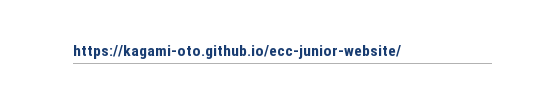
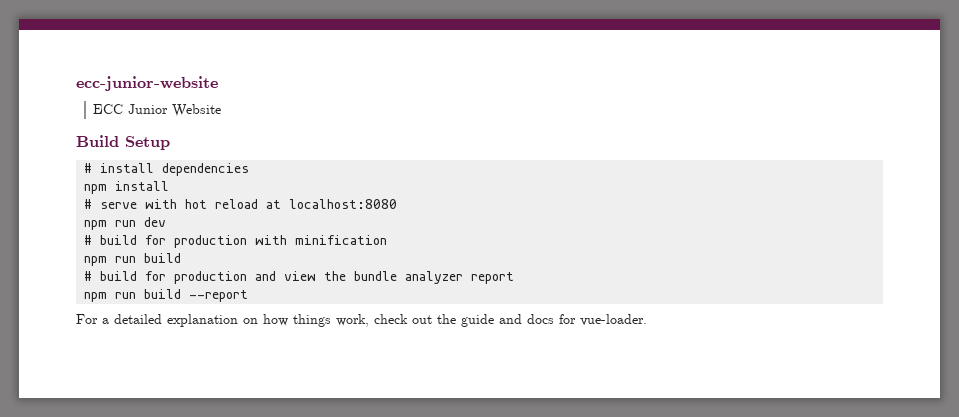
- https://kagami-oto.github.io/ecc-junior-website/
+ ecc-junior-website
+ ECC Junior Website
+ Build Setup
+ # install dependencies
+ npm install
+ # serve with hot reload at localhost:8080
+ npm run dev
+ # build for production with minification
+ npm run build
+ # build for production and view the bundle analyzer report
+ npm run build --report
+ For a detailed explanation on how things work, check out the guide and docs for vue-loader.

